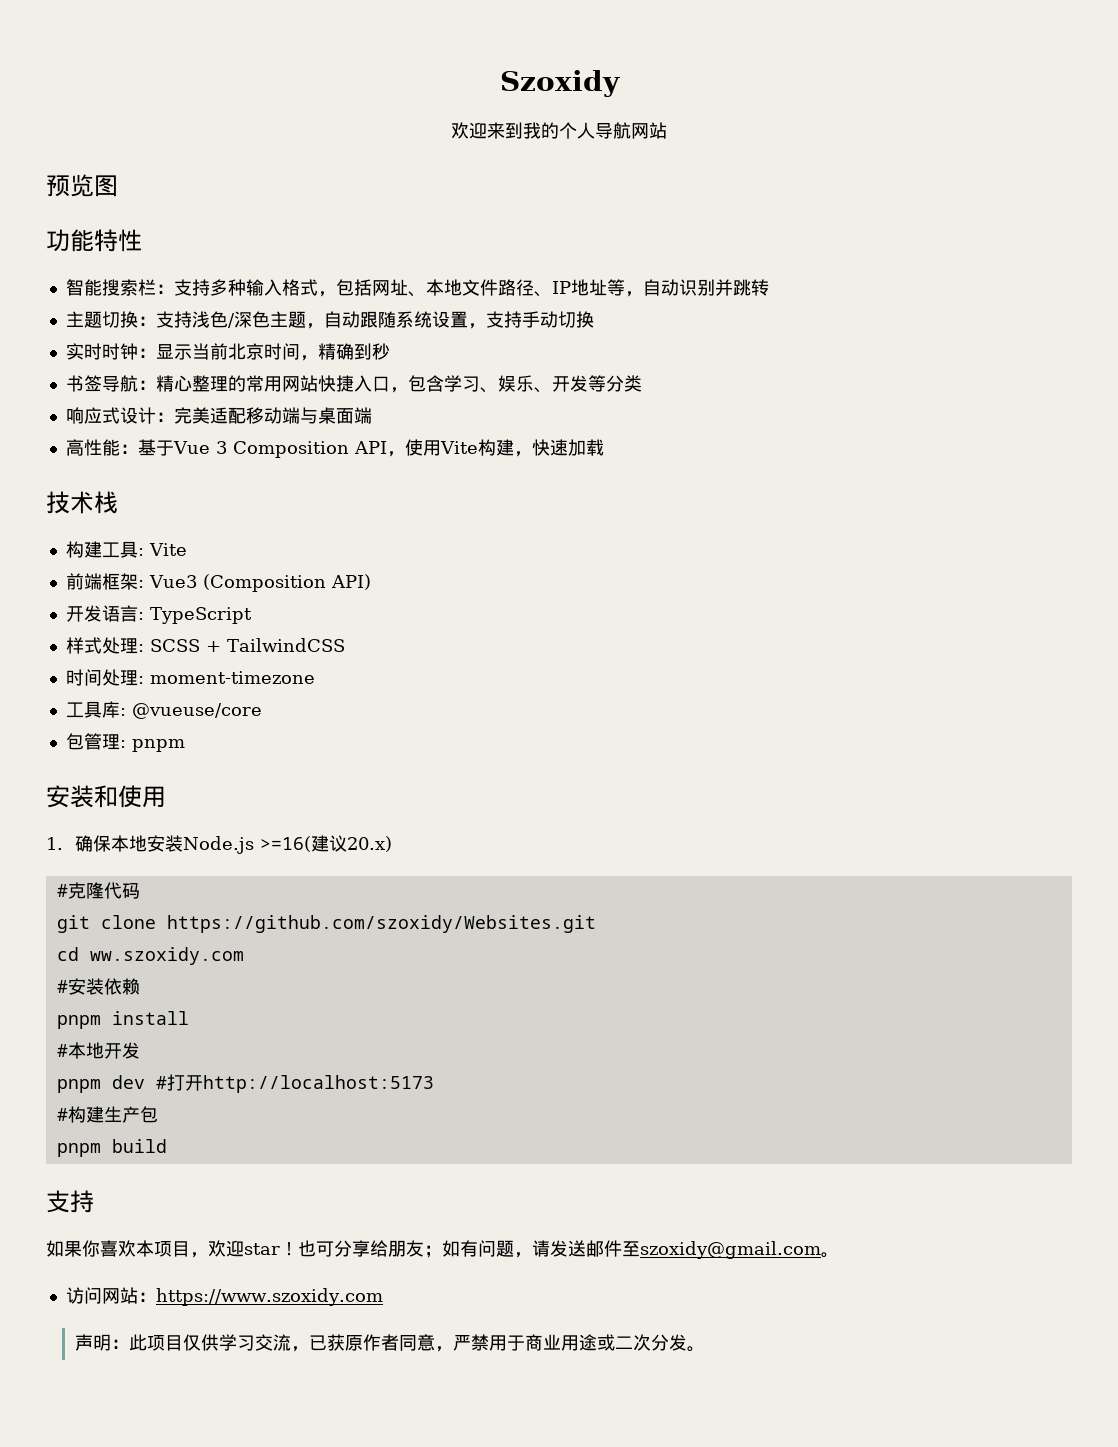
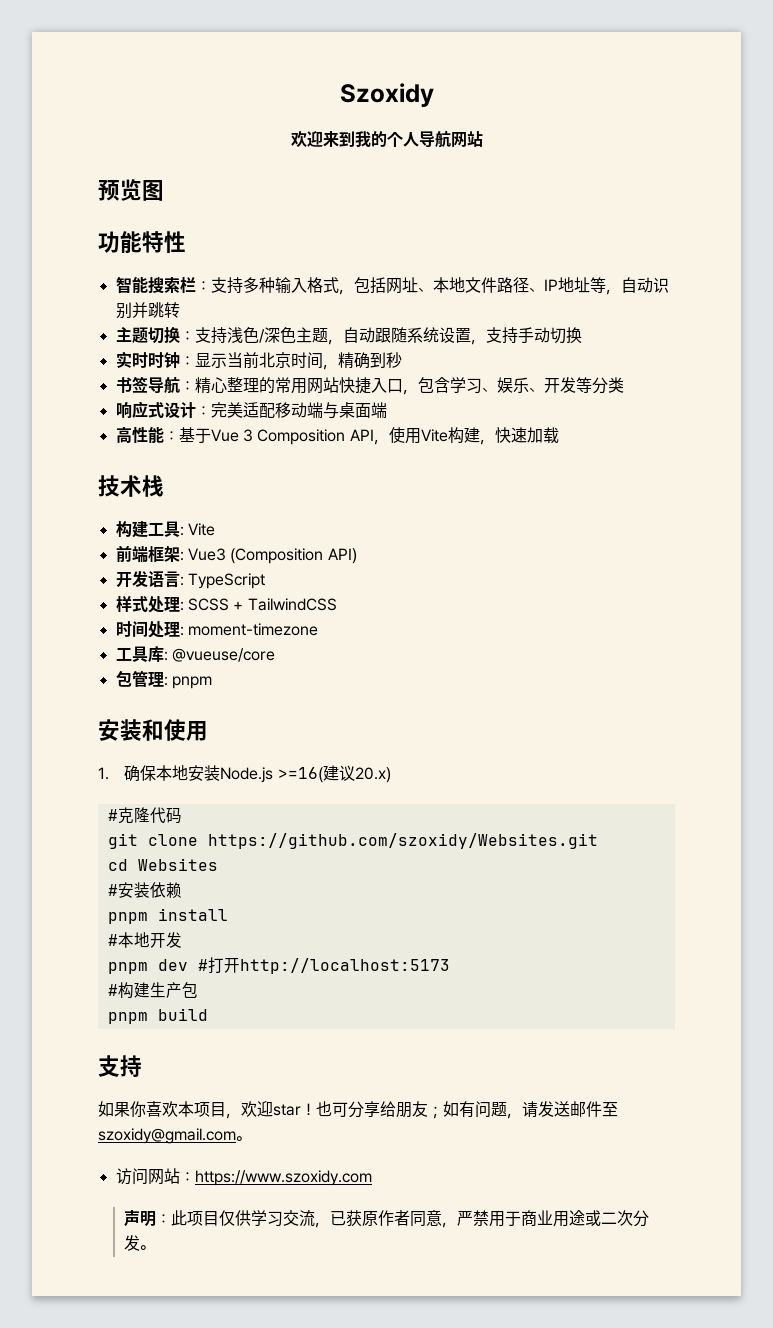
- cd ww.szoxidy.com
+ cd Websites

